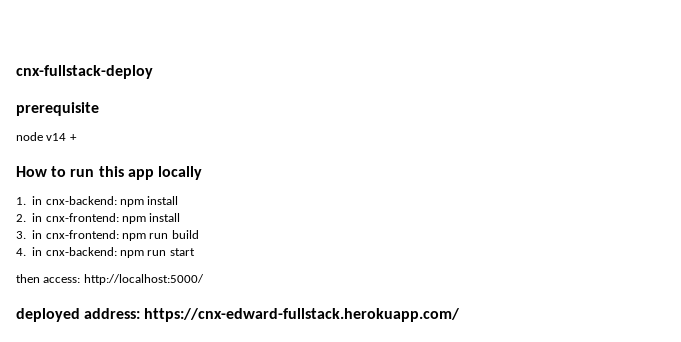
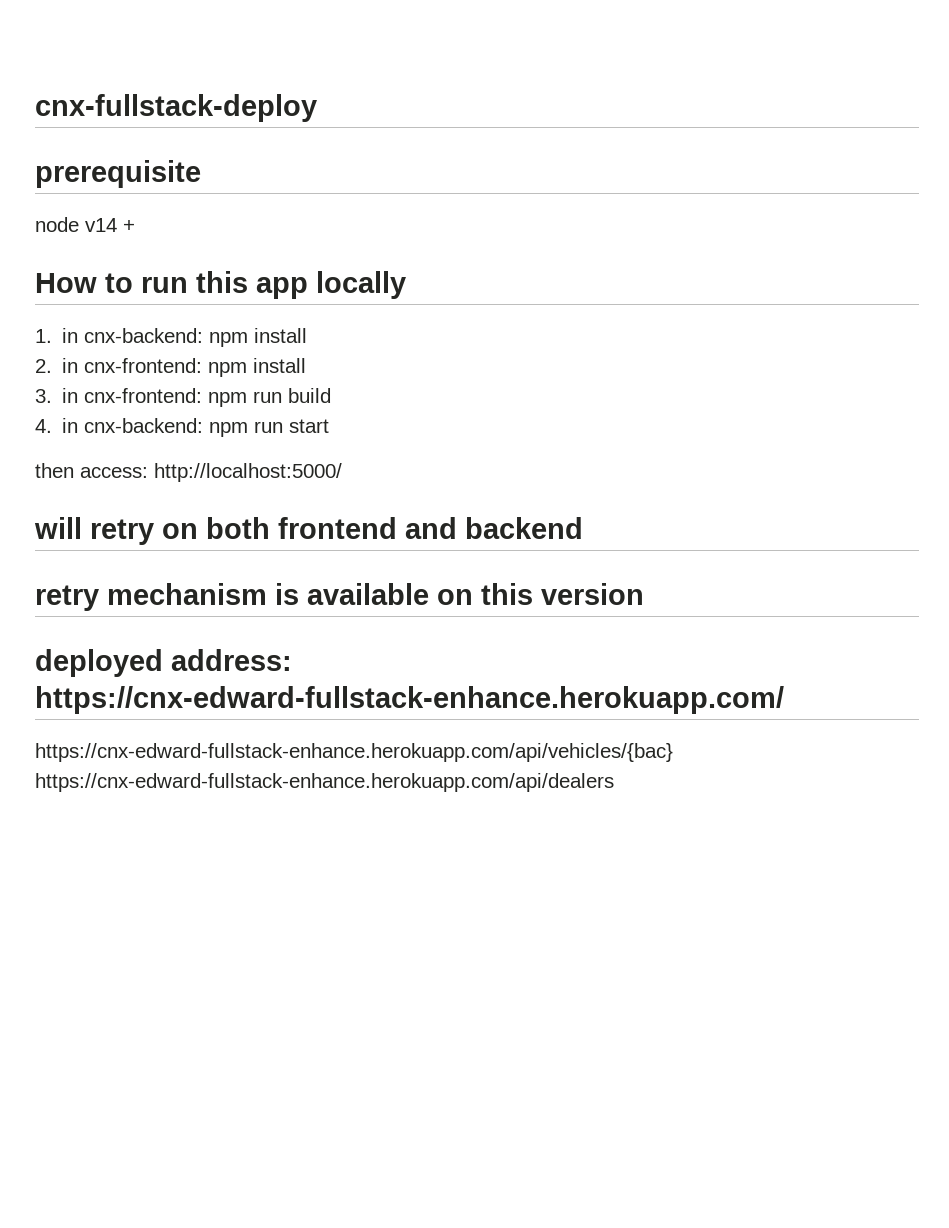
+ will retry on both frontend and backend
+ retry mechanism is available on this version
- deployed address: https://cnx-edward-fullstack.herokuapp.com/
+ deployed address: https://cnx-edward-fullstack-enhance.herokuapp.com/
+ https://cnx-edward-fullstack-enhance.herokuapp.com/api/vehicles/{bac} https://cnx-edward-fullstack-enhance.herokuapp.com/api/dealers

